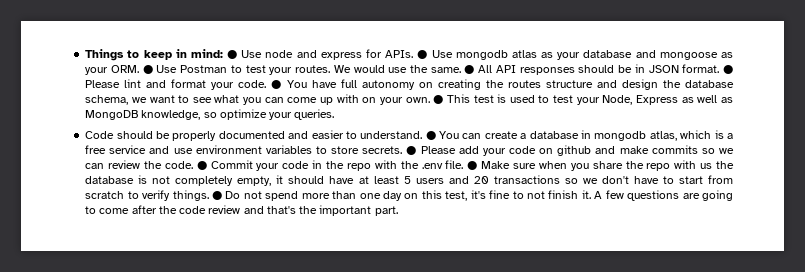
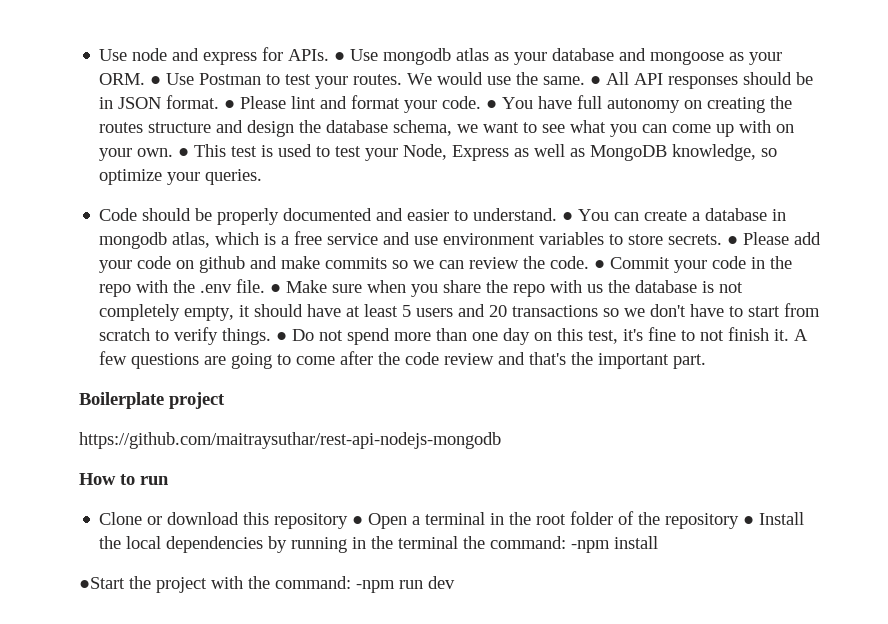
- Things to keep in mind: ● Use node and express for APIs.
+ Use node and express for APIs.
+ Boilerplate project
+ https://github.com/maitraysuthar/rest-api-nodejs-mongodb
+ How to run
+ Clone or download this repository ● Open a terminal in the root folder of the repository ● Install the local dependencies by running in the terminal the command: -npm install
+ ●Start the project with the command: -npm run dev

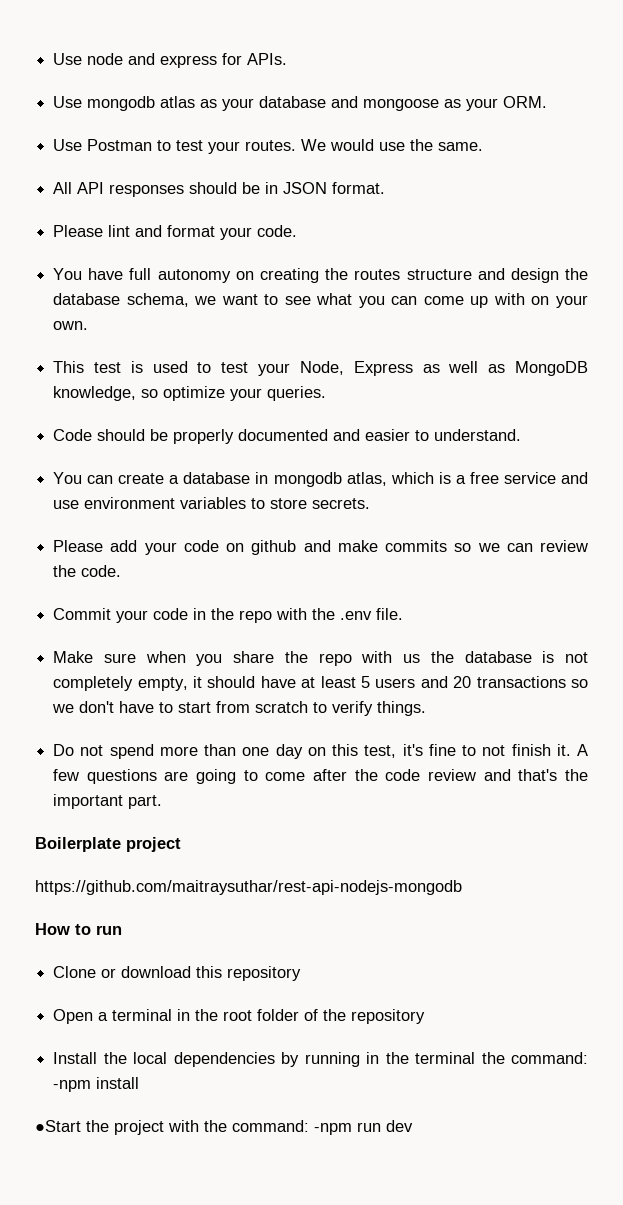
- Use node and express for APIs. ● Use mongodb atlas as your database and mongoose as your ORM. ● Use Postman to test your routes.
+ Use node and express for APIs.
+ Use mongodb atlas as your database and mongoose as your ORM.
+ Use Postman to test your routes.
- We would use the same. ● All API responses should be in JSON format. ● Please lint and format your code. ● You have full autonomy on creating the routes structure and design the database schema, we want to see what you can come up with on your own. ● This test is used to test your Node, Express as well as MongoDB knowledge, so optimize your queries.
+ We would use the same.
+ All API responses should be in JSON format.
+ Please lint and format your code.
+ You have full autonomy on creating the routes structure and design the database schema, we want to see what you can come up with on your own.
+ This test is used to test your Node, Express as well as MongoDB knowledge, so optimize your queries.
- Code should be properly documented and easier to understand. ● You can create a database in mongodb atlas, which is a free service and use environment variables to store secrets. ● Please add your code on github and make commits so we can review the code. ● Commit your code in the repo with the .env file. ● Make sure when you share the repo with us the database is not completely empty, it should have at least 5 users and 20 transactions so we don't have to start from scratch to verify things. ● Do not spend more than one day on this test, it's fine to not finish it.
+ Code should be properly documented and easier to understand.
+ You can create a database in mongodb atlas, which is a free service and use environment variables to store secrets.
+ Please add your code on github and make commits so we can review the code.
+ Commit your code in the repo with the .env file.
+ Make sure when you share the repo with us the database is not completely empty, it should have at least 5 users and 20 transactions so we don't have to start from scratch to verify things.
+ Do not spend more than one day on this test, it's fine to not finish it.
- Clone or download this repository ● Open a terminal in the root folder of the repository ● Install the local dependencies by running in the terminal the command: -npm install
+ Clone or download this repository
+ Open a terminal in the root folder of the repository
+ Install the local dependencies by running in the terminal the command: -npm install

